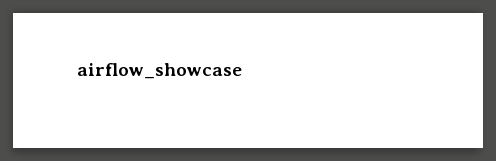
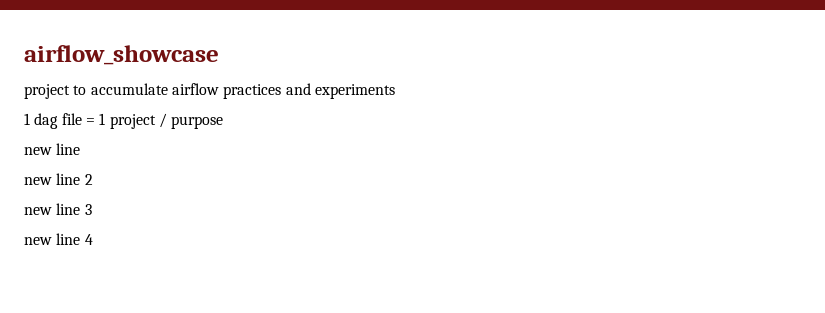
+ project to accumulate airflow practices and experiments
+ 1 dag file = 1 project / purpose
+ new line
+ new line 2
+ new line 3
+ new line 4

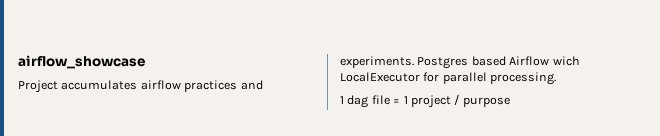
- project to accumulate airflow practices and experiments
+ Project accumulates airflow practices and experiments. Postgres based Airflow wich LocalExecutor for parallel processing.
  1 dag file = 1 project / purpose
- new line
- new line 2
- new line 3
- new line 4

